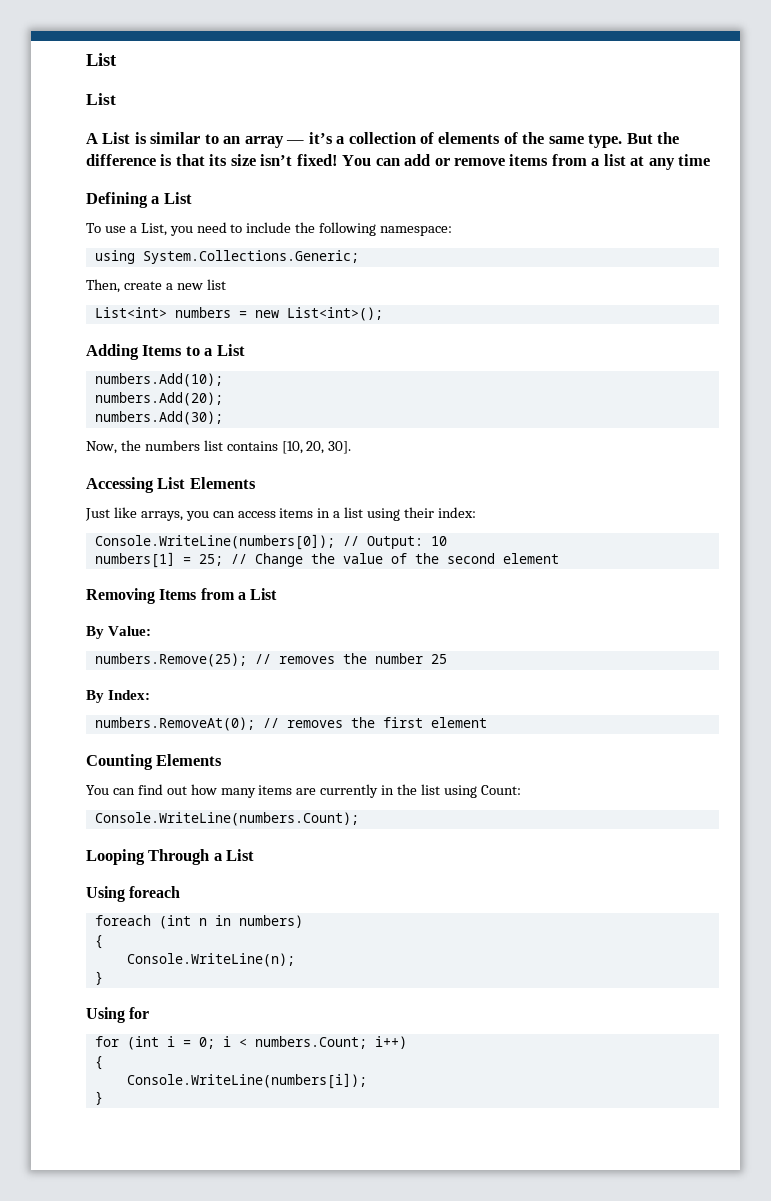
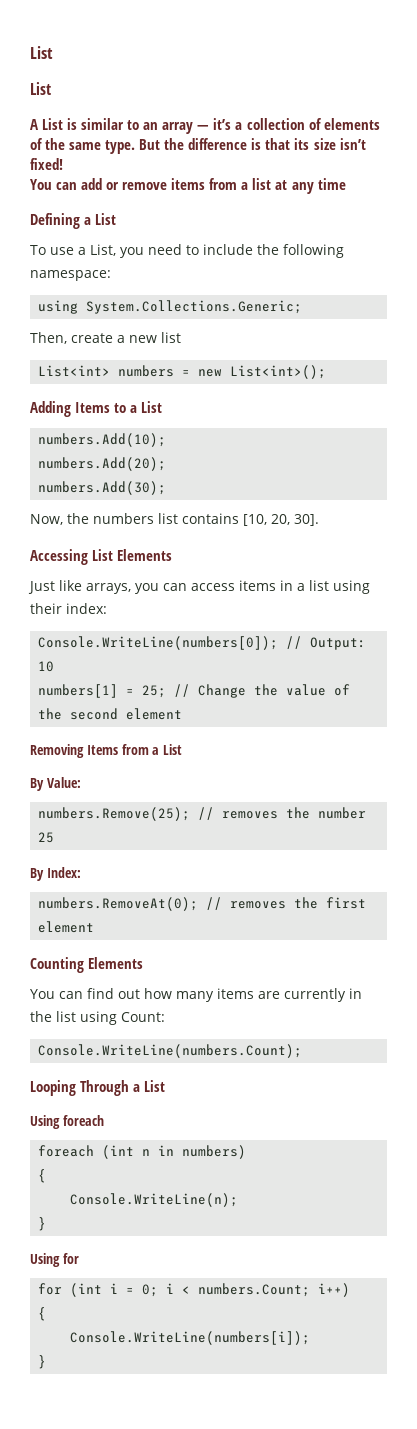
- But the difference is that its size isn’t fixed! You can add or remove items from a list at any time
+ But the difference is that its size isn’t fixed!
+ You can add or remove items from a list at any time

